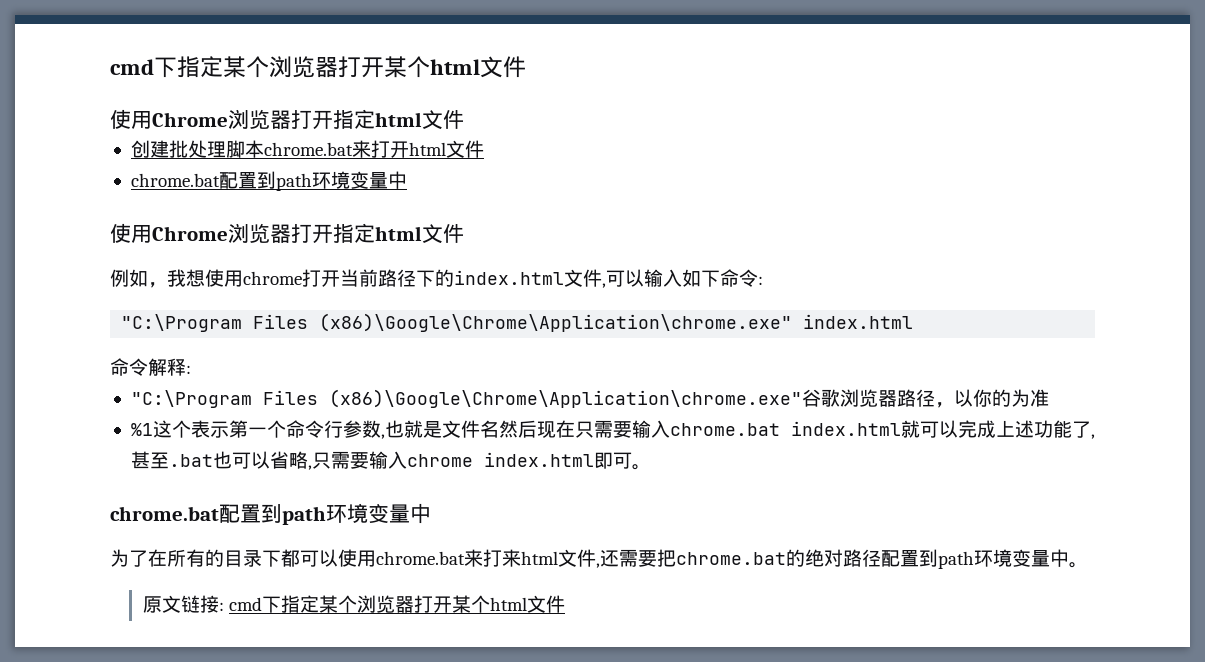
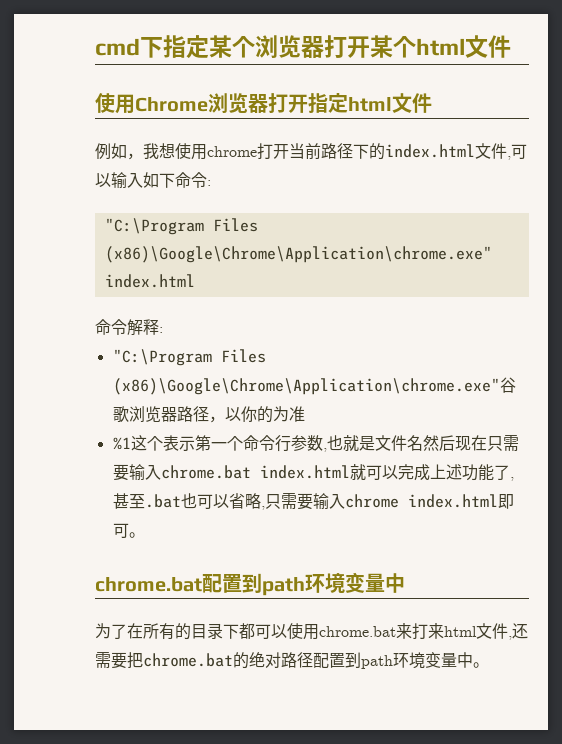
- 创建批处理脚本chrome.bat来打开html文件
- chrome.bat配置到path环境变量中
- 使用Chrome浏览器打开指定html文件
- 原文链接: cmd下指定某个浏览器打开某个html文件

